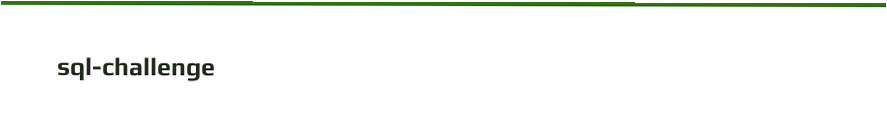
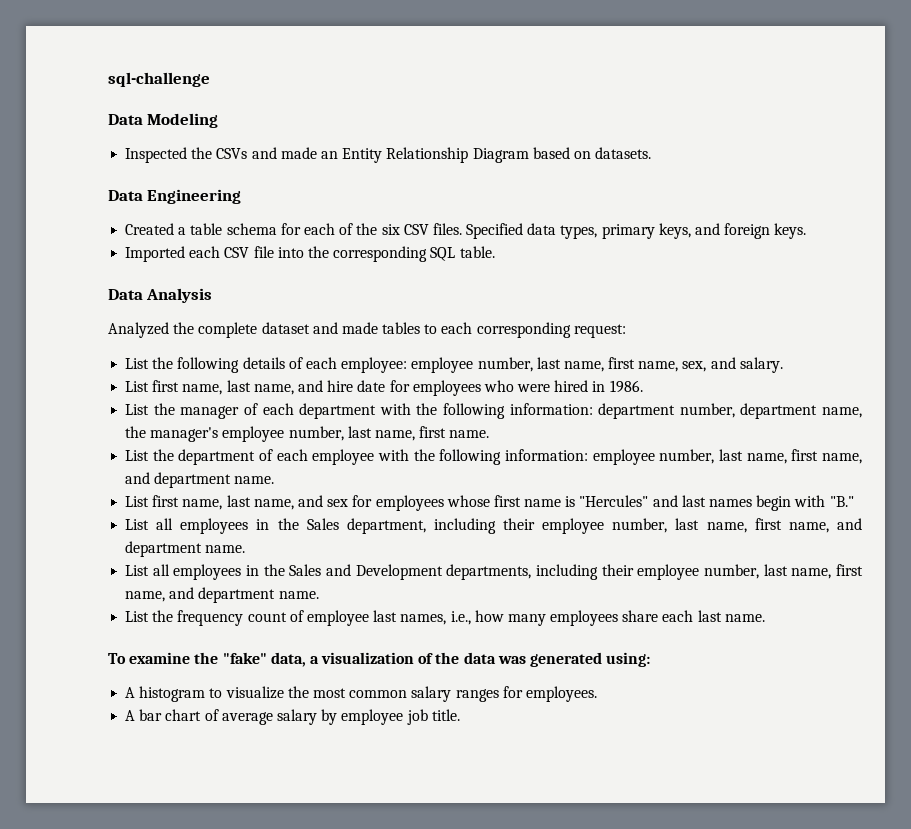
+ Data Modeling
+ Inspected the CSVs and made an Entity Relationship Diagram based on datasets.
+ Data Engineering
+ Created a table schema for each of the six CSV files. Specified data types, primary keys, and foreign keys.
+ Imported each CSV file into the corresponding SQL table.
+ Data Analysis
+ Analyzed the complete dataset and made tables to each corresponding request:
+ List the following details of each employee: employee number, last name, first name, sex, and salary.
+ List first name, last name, and hire date for employees who were hired in 1986.
+ List the manager of each department with the following information: department number, department name, the manager's employee number, last name, first name.
+ List the department of each employee with the following information: employee number, last name, first name, and department name.
+ List first name, last name, and sex for employees whose first name is "Hercules" and last names begin with "B."
+ List all employees in the Sales department, including their employee number, last name, first name, and department name.
+ List all employees in the Sales and Development departments, including their employee number, last name, first name, and department name.
+ List the frequency count of employee last names, i.e., how many employees share each last name.
+ To examine the "fake" data, a visualization of the data was generated using:
+ A histogram to visualize the most common salary ranges for employees.
+ A bar chart of average salary by employee job title.

